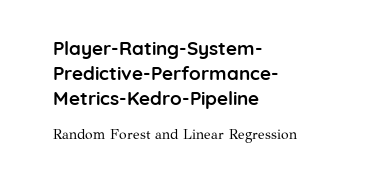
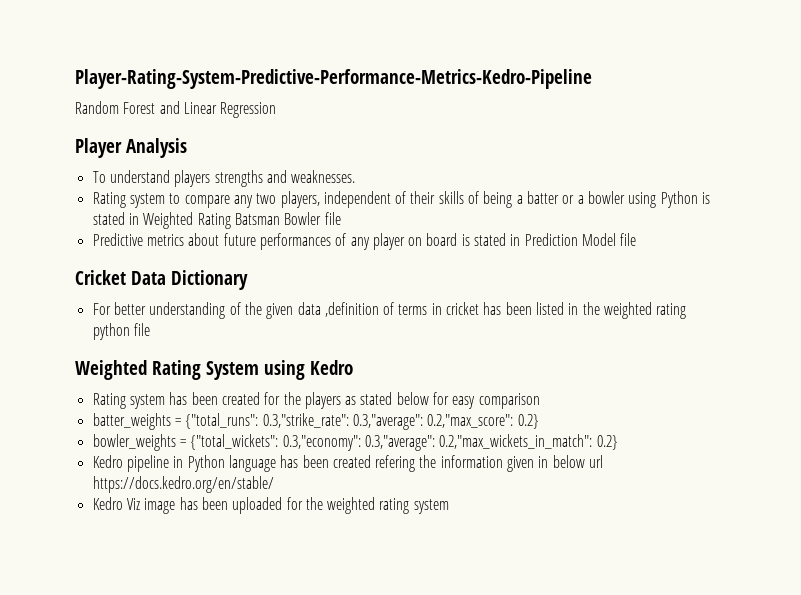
+ Player Analysis
+ To understand players strengths and weaknesses.
+ Rating system to compare any two players, independent of their skills of being a batter or a bowler using Python is stated in Weighted Rating Batsman Bowler file
+ Predictive metrics about future performances of any player on board is stated in Prediction Model file
+ Cricket Data Dictionary
+ For better understanding of the given data ,definition of terms in cricket has been listed in the weighted rating python file
+ Weighted Rating System using Kedro
+ Rating system has been created for the players as stated below for easy comparison
+ batter_weights = {"total_runs": 0.3,"strike_rate": 0.3,"average": 0.2,"max_score": 0.2}
+ bowler_weights = {"total_wickets": 0.3,"economy": 0.3,"average": 0.2,"max_wickets_in_match": 0.2}
+ Kedro pipeline in Python language has been created refering the information given in below url https://docs.kedro.org/en/stable/
+ Kedro Viz image has been uploaded for the weighted rating system

